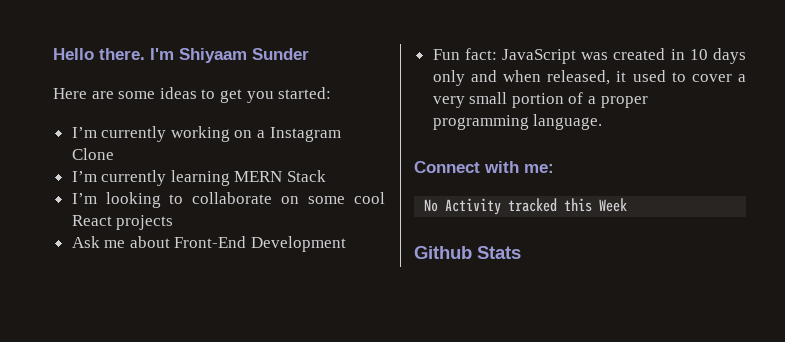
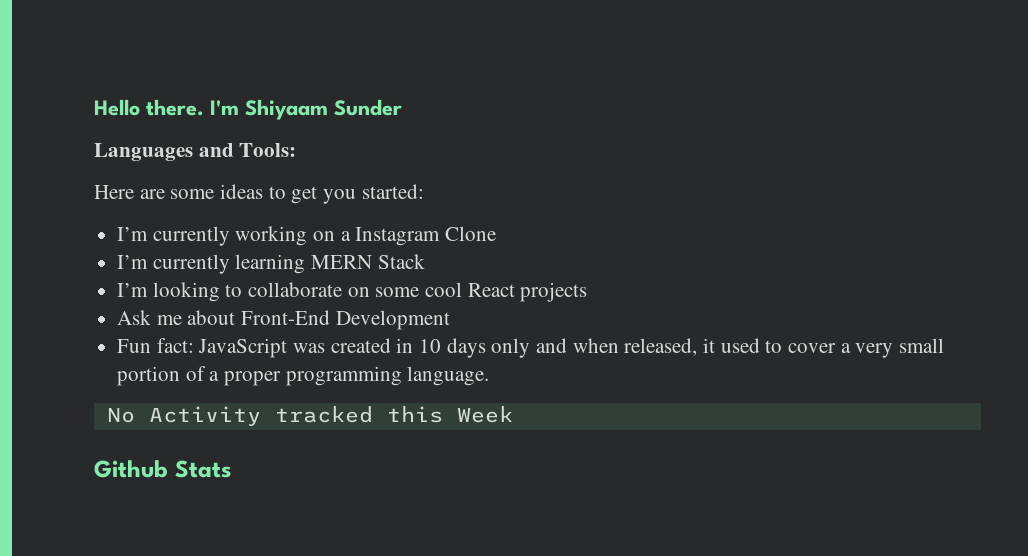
+ Languages and Tools:
- Connect with me:

